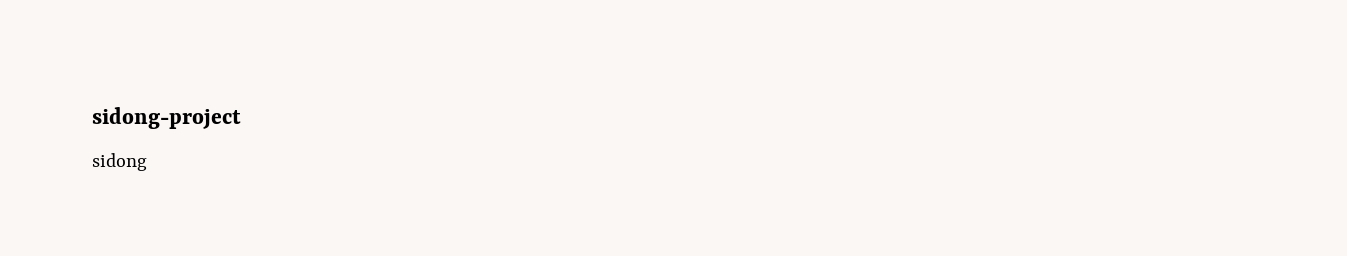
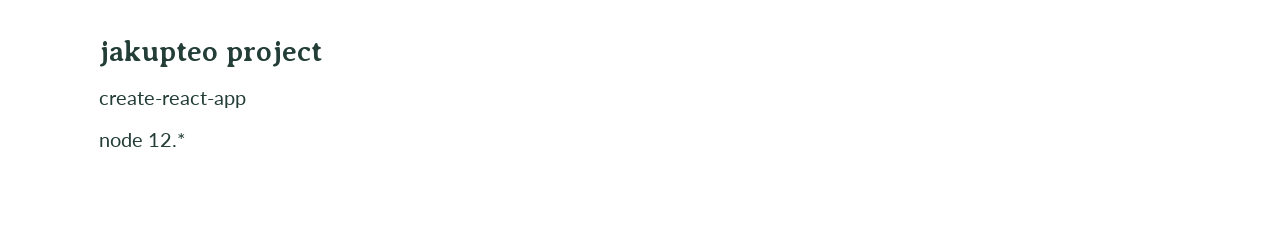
- sidong-project
- sidong
+ jakupteo project
+ create-react-app
+ node 12.*

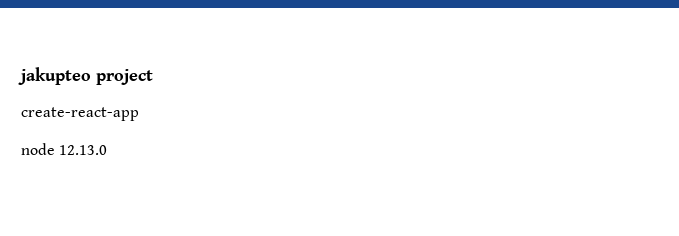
- node 12.*
+ node 12.13.0

